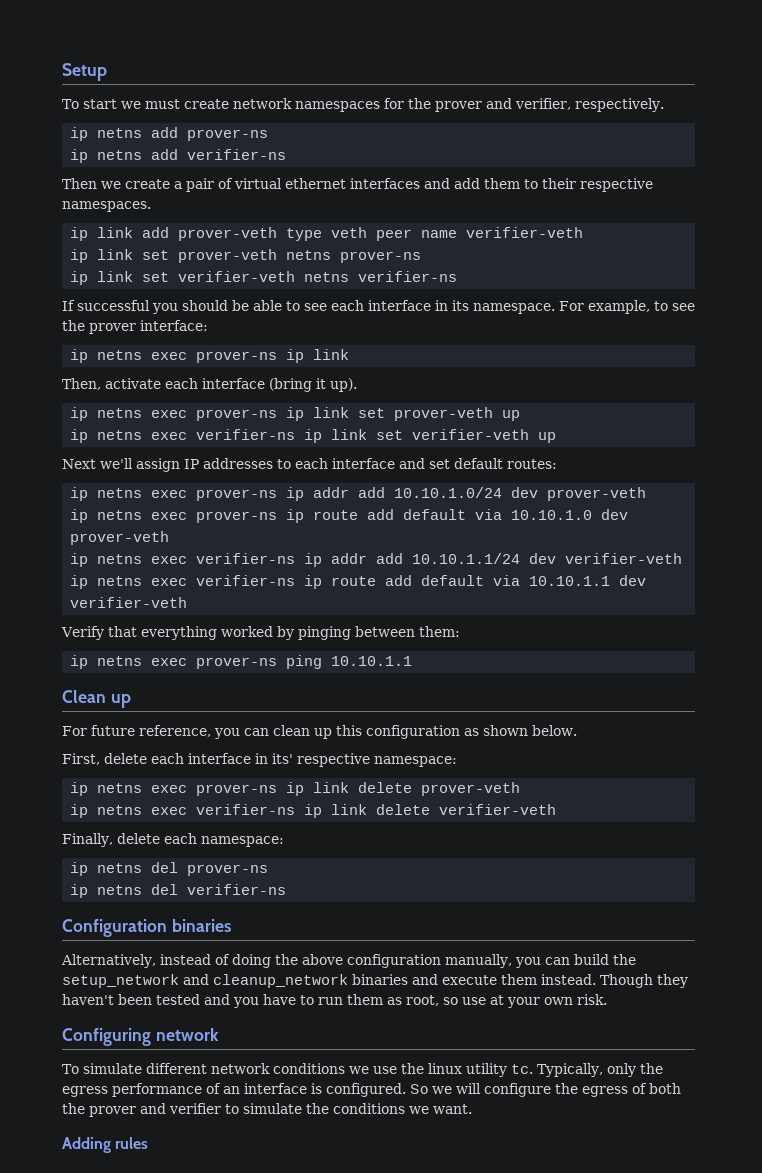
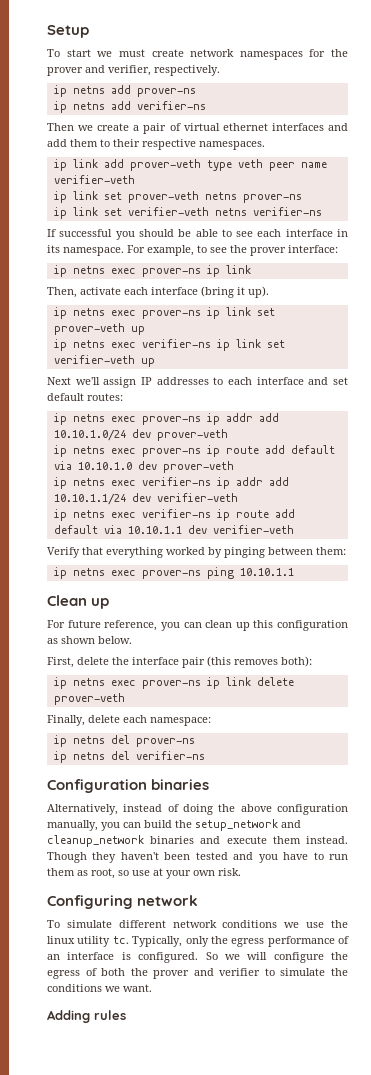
- First, delete each interface in its' respective namespace:
+ First, delete the interface pair (this removes both):
- ip netns exec verifier-ns ip link delete verifier-veth

